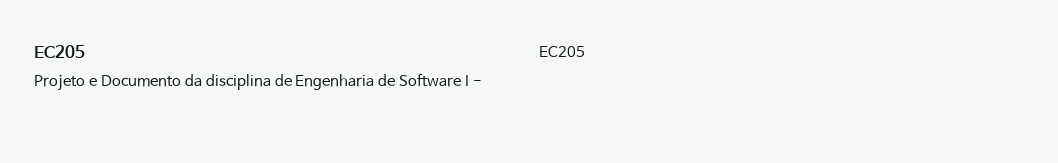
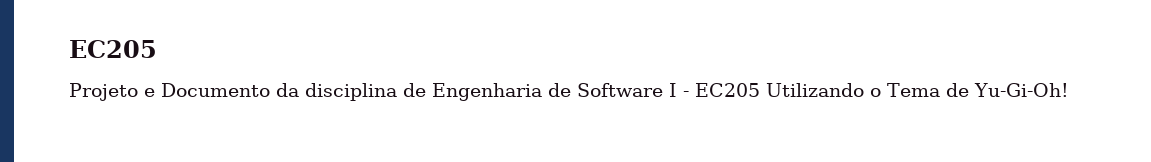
- Projeto e Documento da disciplina de Engenharia de Software I - EC205
+ Projeto e Documento da disciplina de Engenharia de Software I - EC205 Utilizando o Tema de Yu-Gi-Oh!

